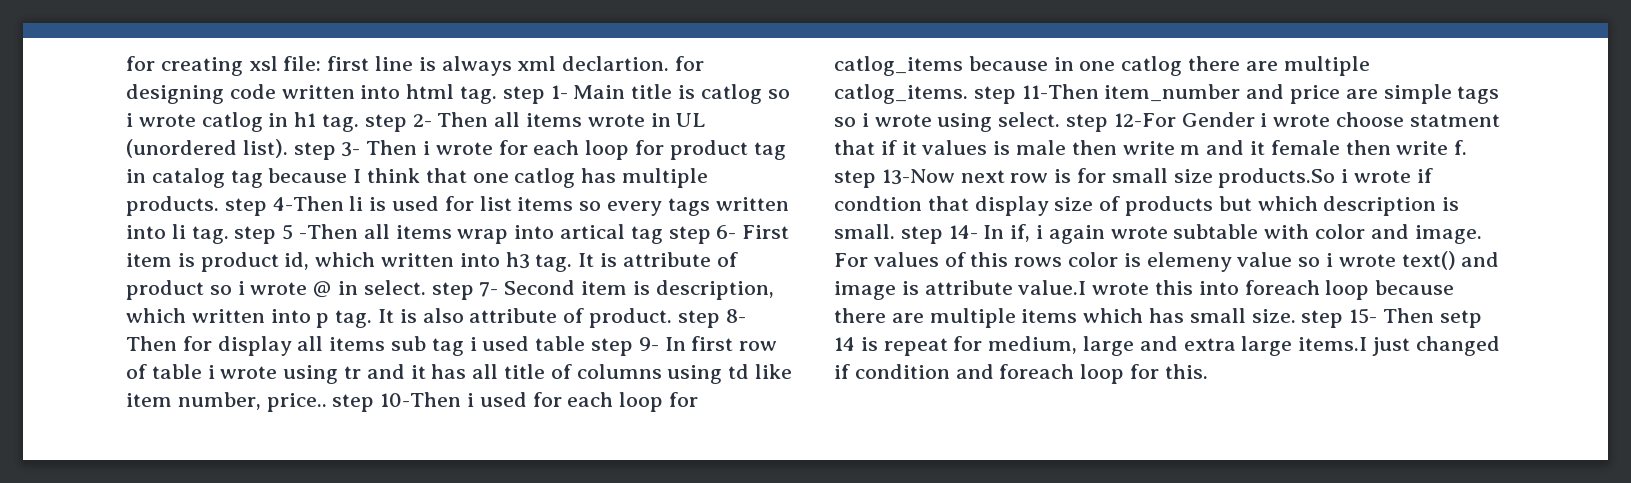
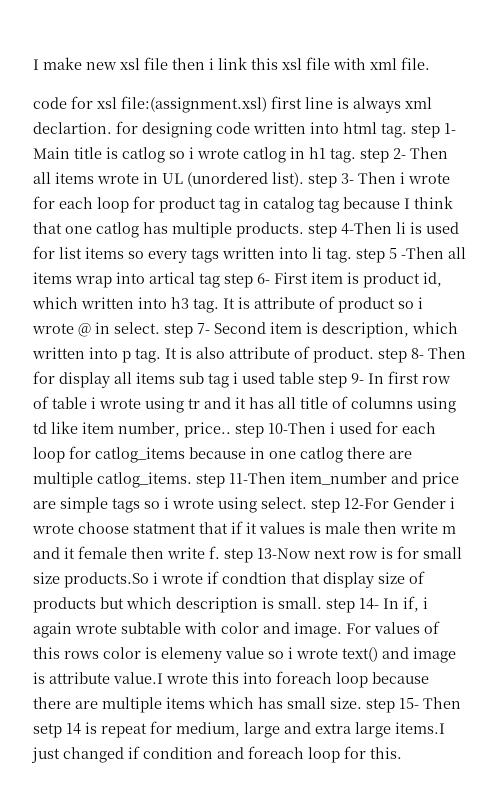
- for creating xsl file: first line is always xml declartion. for designing code written into html tag. step 1- Main title is catlog so i wrote catlog in h1 tag. step 2- Then all items wrote in UL (unordered list). step 3- Then i wrote for each loop for product tag in catalog tag because I think that one catlog has multiple products. step 4-Then li is used for list items so every tags written into li tag. step 5 -Then all items wrap into artical tag step 6- First item is product id, which written into h3 tag.
+ I make new xsl file then i link this xsl file with xml file.
+ code for xsl file:(assignment.xsl) first line is always xml declartion. for designing code written into html tag. step 1- Main title is catlog so i wrote catlog in h1 tag. step 2- Then all items wrote in UL (unordered list). step 3- Then i wrote for each loop for product tag in catalog tag because I think that one catlog has multiple products. step 4-Then li is used for list items so every tags written into li tag. step 5 -Then all items wrap into artical tag step 6- First item is product id, which written into h3 tag.

